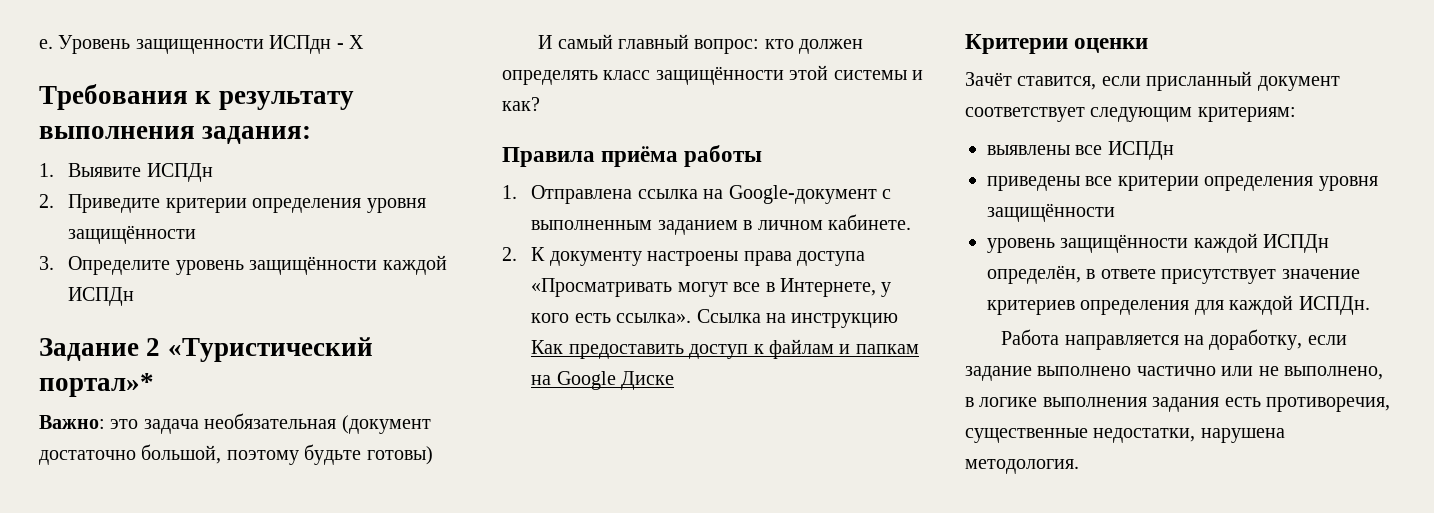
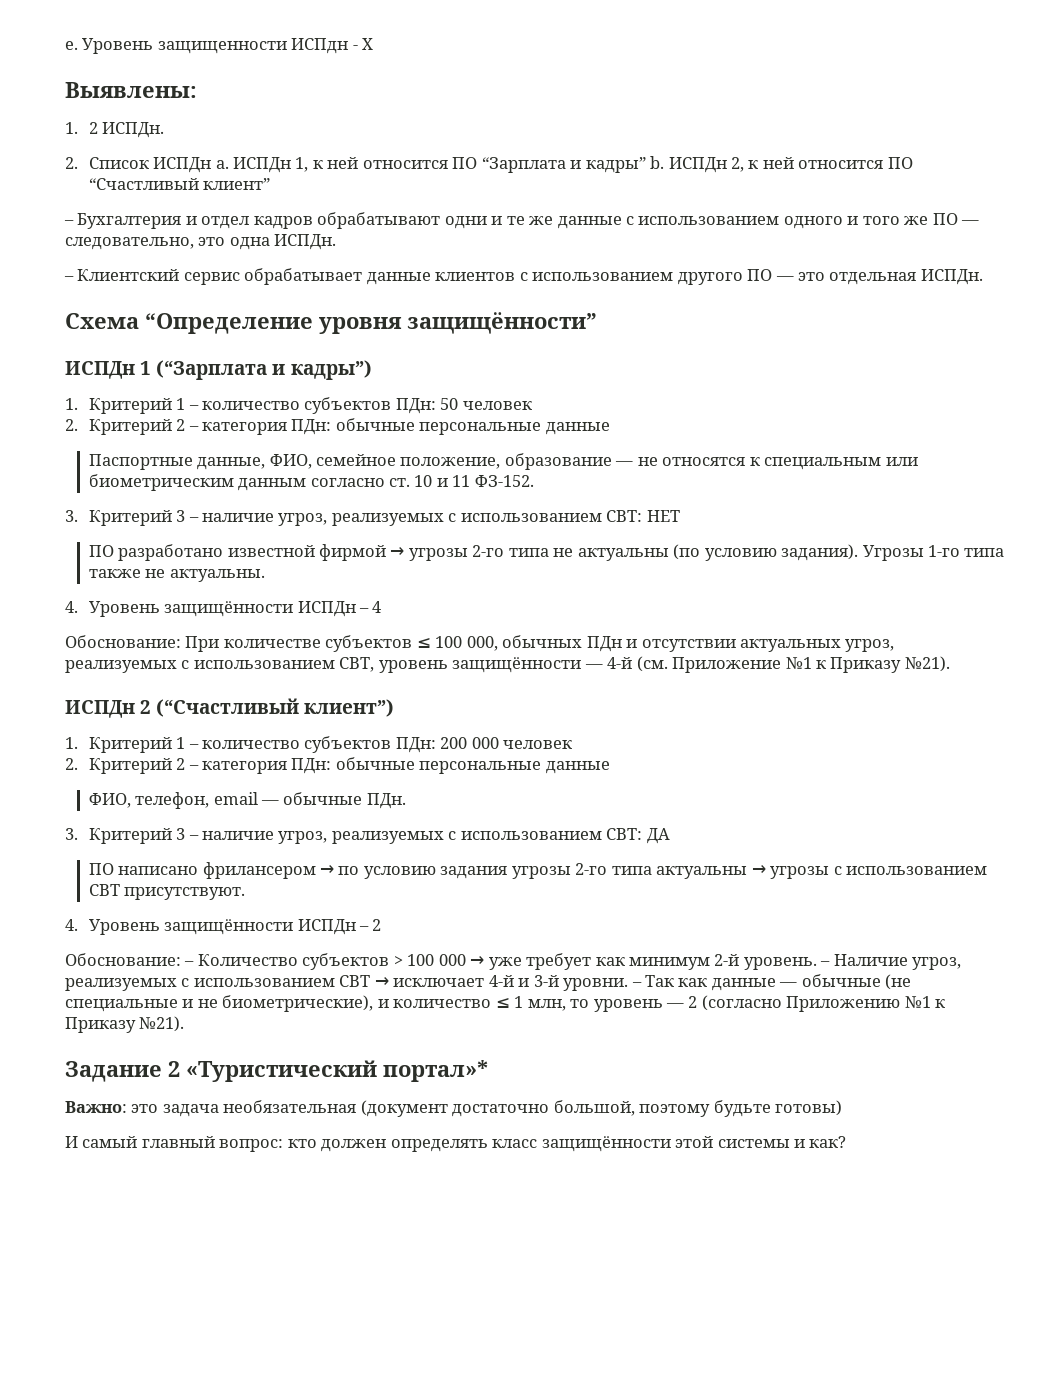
- Требования к результату выполнения задания:
- 1. Выявите ИСПДн
- 2. Приведите критерии определения уровня защищённости
- 3. Определите уровень защищённости каждой ИСПДн
+ Выявлены:
+ 1. 2 ИСПДн.
+ 2. Список ИСПДн a. ИСПДн 1, к ней относится ПО “Зарплата и кадры” b. ИСПДн 2, к ней относится ПО “Счастливый клиент”
+ – Бухгалтерия и отдел кадров обрабатывают одни и те же данные с использованием одного и того же ПО — следовательно, это одна ИСПДн.
+ – Клиентский сервис обрабатывает данные клиентов с использованием другого ПО — это отдельная ИСПДн.
+ Схема “Определение уровня защищённости”
+ ИСПДн 1 (“Зарплата и кадры”)
+ 1. Критерий 1 – количество субъектов ПДн: 50 человек
+ 2. Критерий 2 – категория ПДн: обычные персональные данные
+ Паспортные данные, ФИО, семейное положение, образование — не относятся к специальным или биометрическим данным согласно ст. 10 и 11 ФЗ-152.
+ 3. Критерий 3 – наличие угроз, реализуемых с использованием СВТ: НЕТ
+ ПО разработано известной фирмой → угрозы 2-го типа не актуальны (по условию задания). Угрозы 1-го типа также не актуальны.
+ 4. Уровень защищённости ИСПДн – 4
+ Обоснование: При количестве субъектов ≤ 100 000, обычных ПДн и отсутствии актуальных угроз, реализуемых с использованием СВТ, уровень защищённости — 4-й (см. Приложение №1 к Приказу №21).
+ ИСПДн 2 (“Счастливый клиент”)
+ 1. Критерий 1 – количество субъектов ПДн: 200 000 человек
+ 2. Критерий 2 – категория ПДн: обычные персональные данные
+ ФИО, телефон, email — обычные ПДн.
+ 3. Критерий 3 – наличие угроз, реализуемых с использованием СВТ: ДА
+ ПО написано фрилансером → по условию задания угрозы 2-го типа актуальны → угрозы с использованием СВТ присутствуют.
+ 4. Уровень защищённости ИСПДн – 2
+ Обоснование: – Количество субъектов > 100 000 → уже требует как минимум 2-й уровень. – Наличие угроз, реализуемых с использованием СВТ → исключает 4-й и 3-й уровни. – Так как данные — обычные (не специальные и не биометрические), и количество ≤ 1 млн, то уровень — 2 (согласно Приложению №1 к Приказу №21).
- Правила приёма работы
- 1. Отправлена ссылка на Google-документ с выполненным заданием в личном кабинете.
- 2. К документу настроены права доступа «Просматривать могут все в Интернете, у кого есть ссылка». Ссылка на инструкцию Как предоставить доступ к файлам и папкам на Google Диске
- Критерии оценки
- Зачёт ставится, если присланный документ соответствует следующим критериям:
- выявлены все ИСПДн
- приведены все критерии определения уровня защищённости
- уровень защищённости каждой ИСПДн определён, в ответе присутствует значение критериев определения для каждой ИСПДн.
- Работа направляется на доработку, если задание выполнено частично или не выполнено, в логике выполнения задания есть противоречия, существенные недостатки, нарушена методология.

